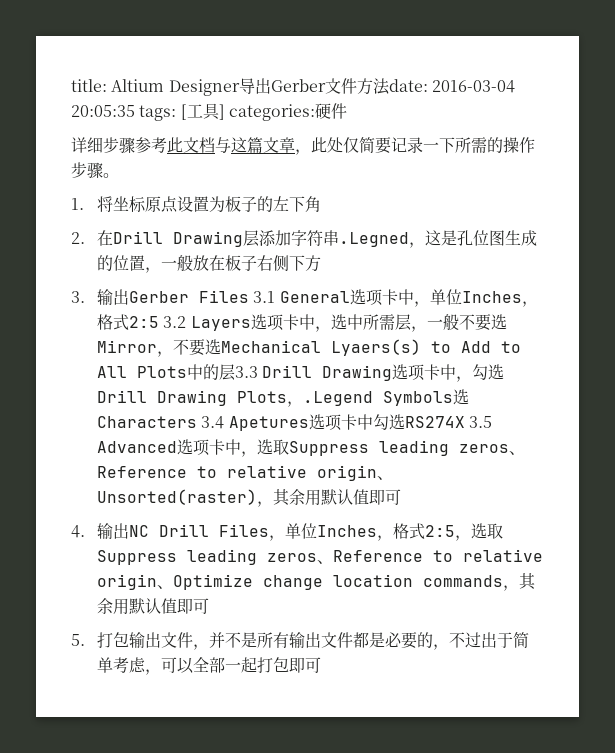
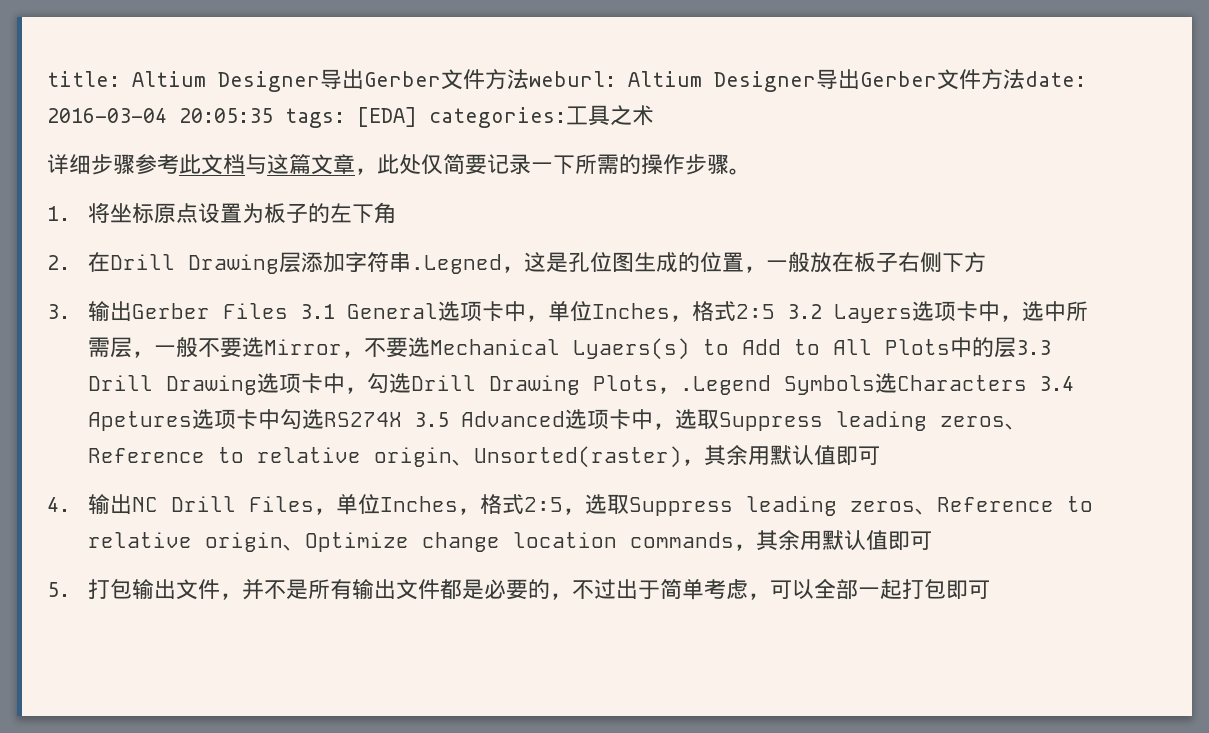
- title: Altium Designer导出Gerber文件方法date: 2016-03-04 20:05:35 tags: [工具] categories:硬件
+ title: Altium Designer导出Gerber文件方法weburl: Altium Designer导出Gerber文件方法date: 2016-03-04 20:05:35 tags: [EDA] categories:工具之术

